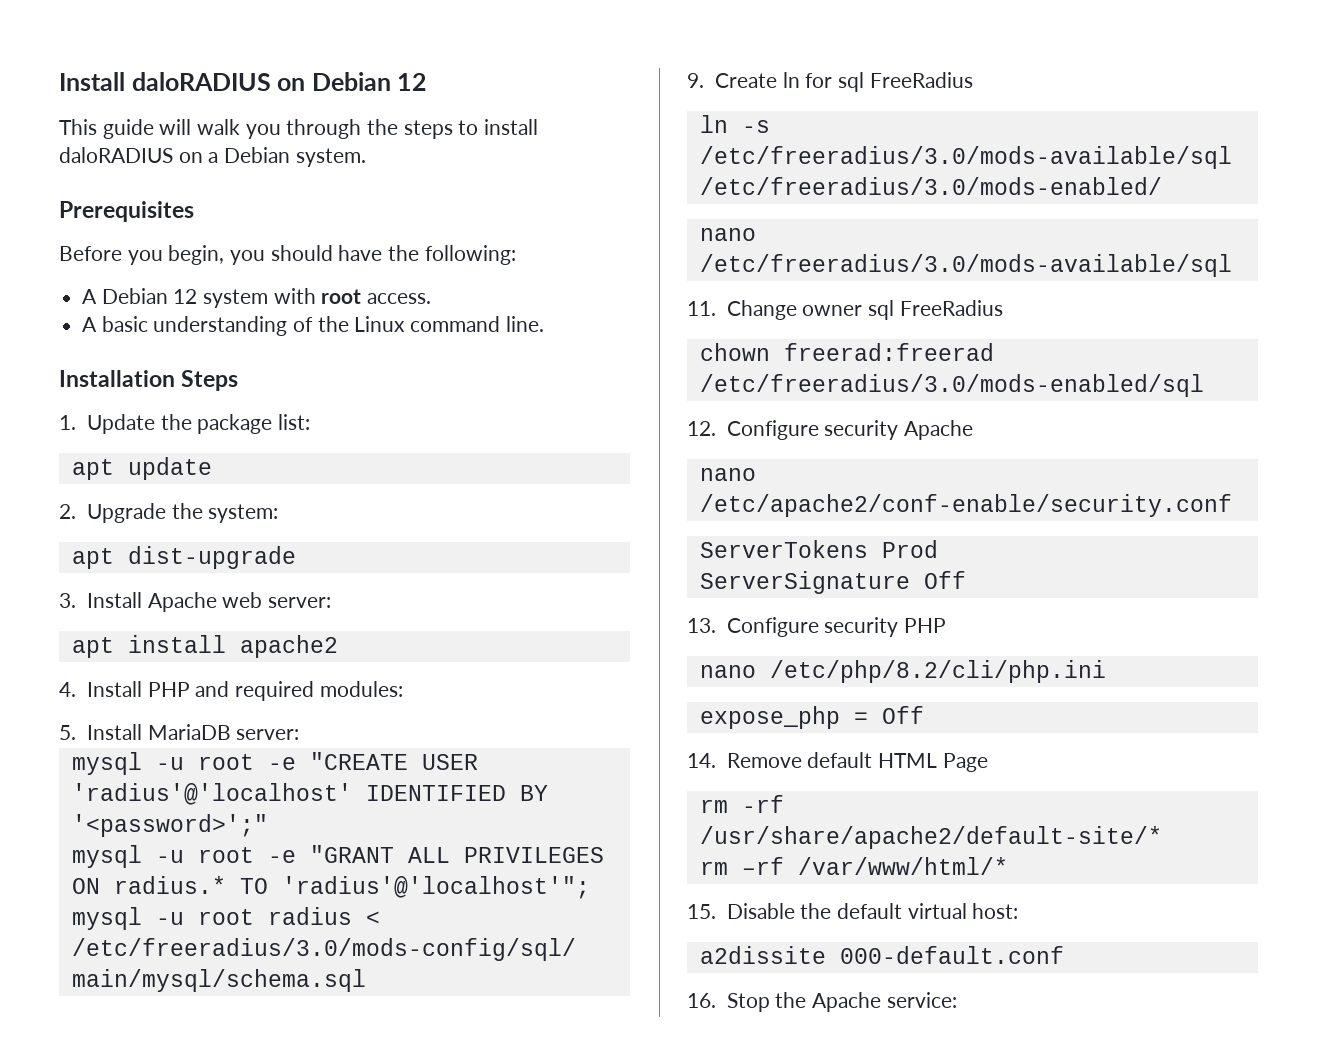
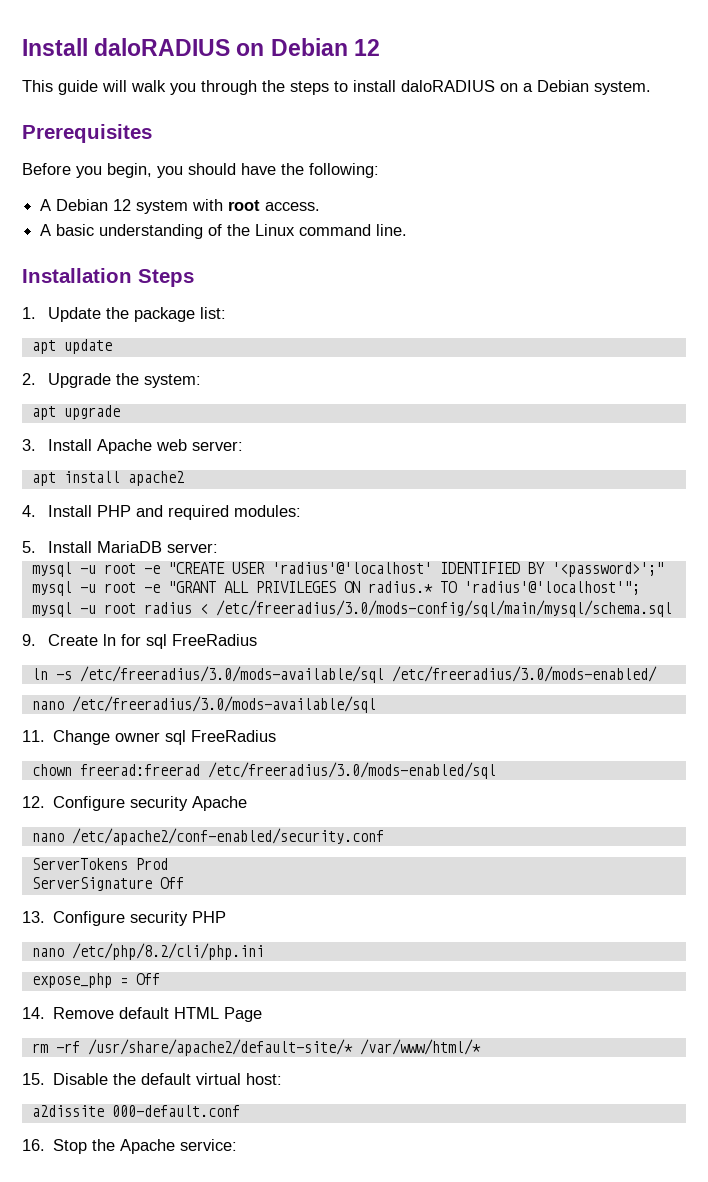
- apt dist-upgrade
+ apt upgrade
- nano /etc/apache2/conf-enable/security.conf
+ nano /etc/apache2/conf-enabled/security.conf
- rm -rf /usr/share/apache2/default-site/*
- rm –rf /var/www/html/*
+ rm -rf /usr/share/apache2/default-site/* /var/www/html/*

